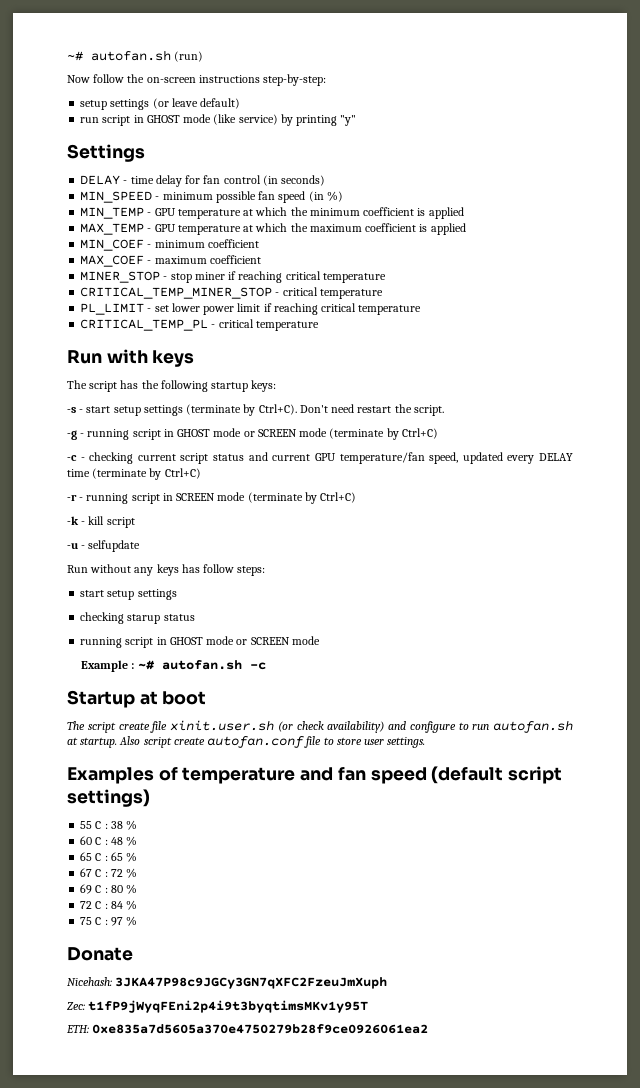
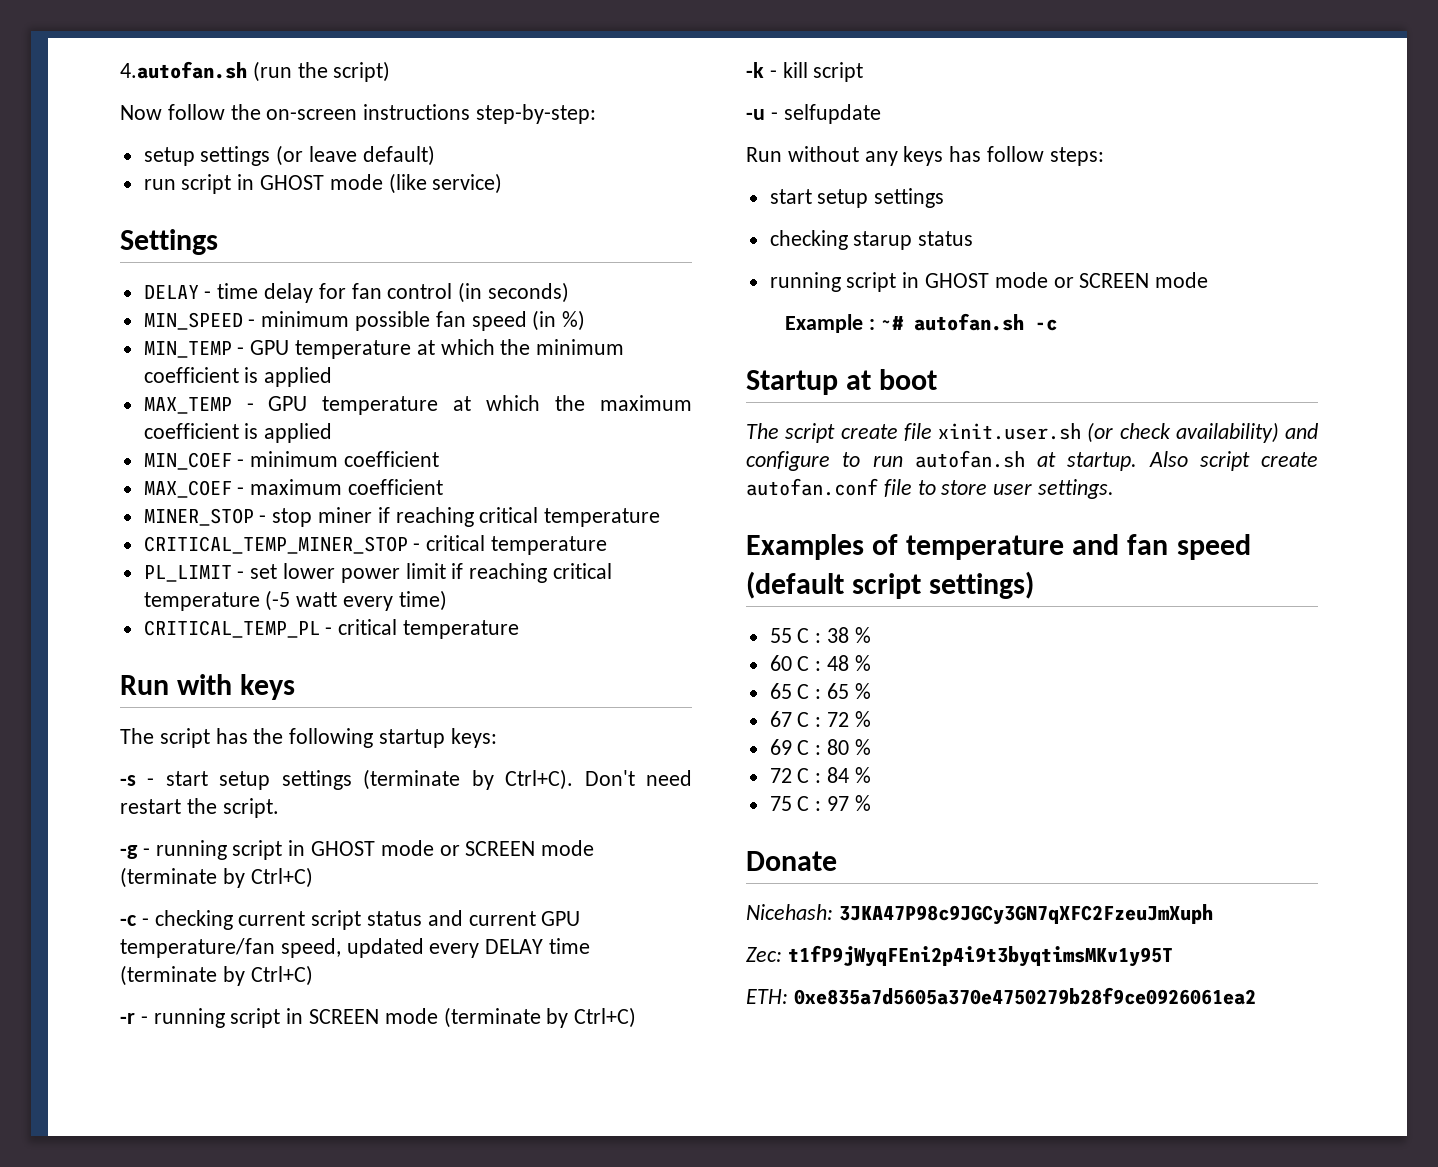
- ~# autofan.sh (run)
+ 4.autofan.sh (run the script)
- run script in GHOST mode (like service) by printing "y"
+ run script in GHOST mode (like service)
- PL_LIMIT - set lower power limit if reaching critical temperature
+ PL_LIMIT - set lower power limit if reaching critical temperature (-5 watt every time)

